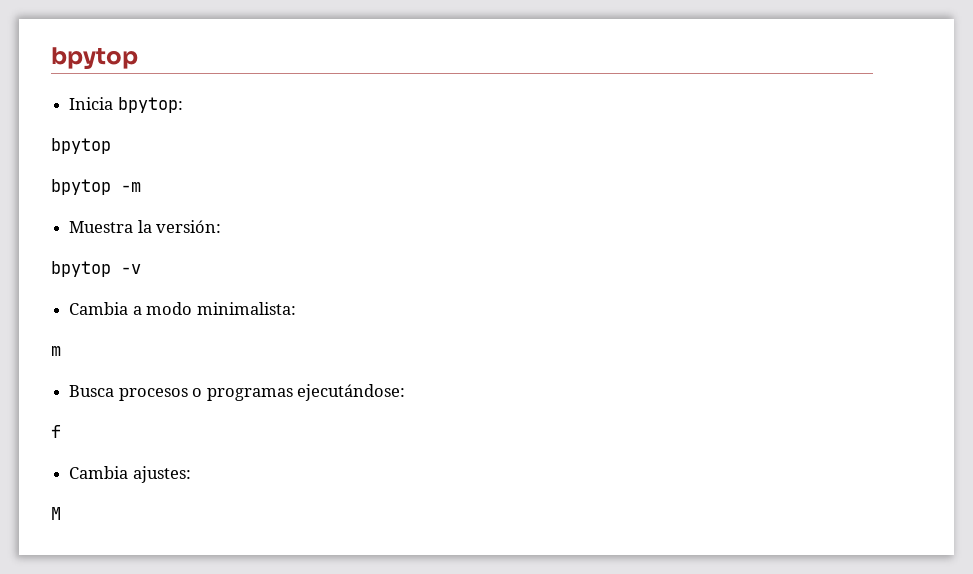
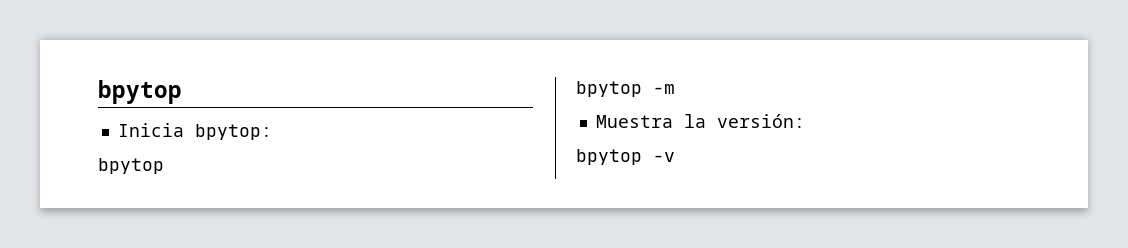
- Cambia a modo minimalista:
- m
- Busca procesos o programas ejecutándose:
- f
- Cambia ajustes:
- M

